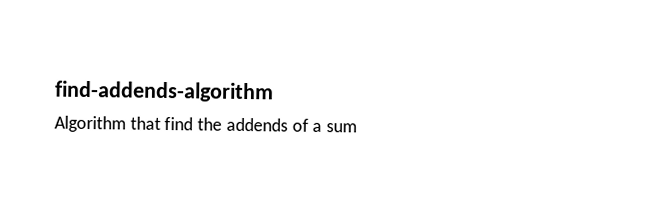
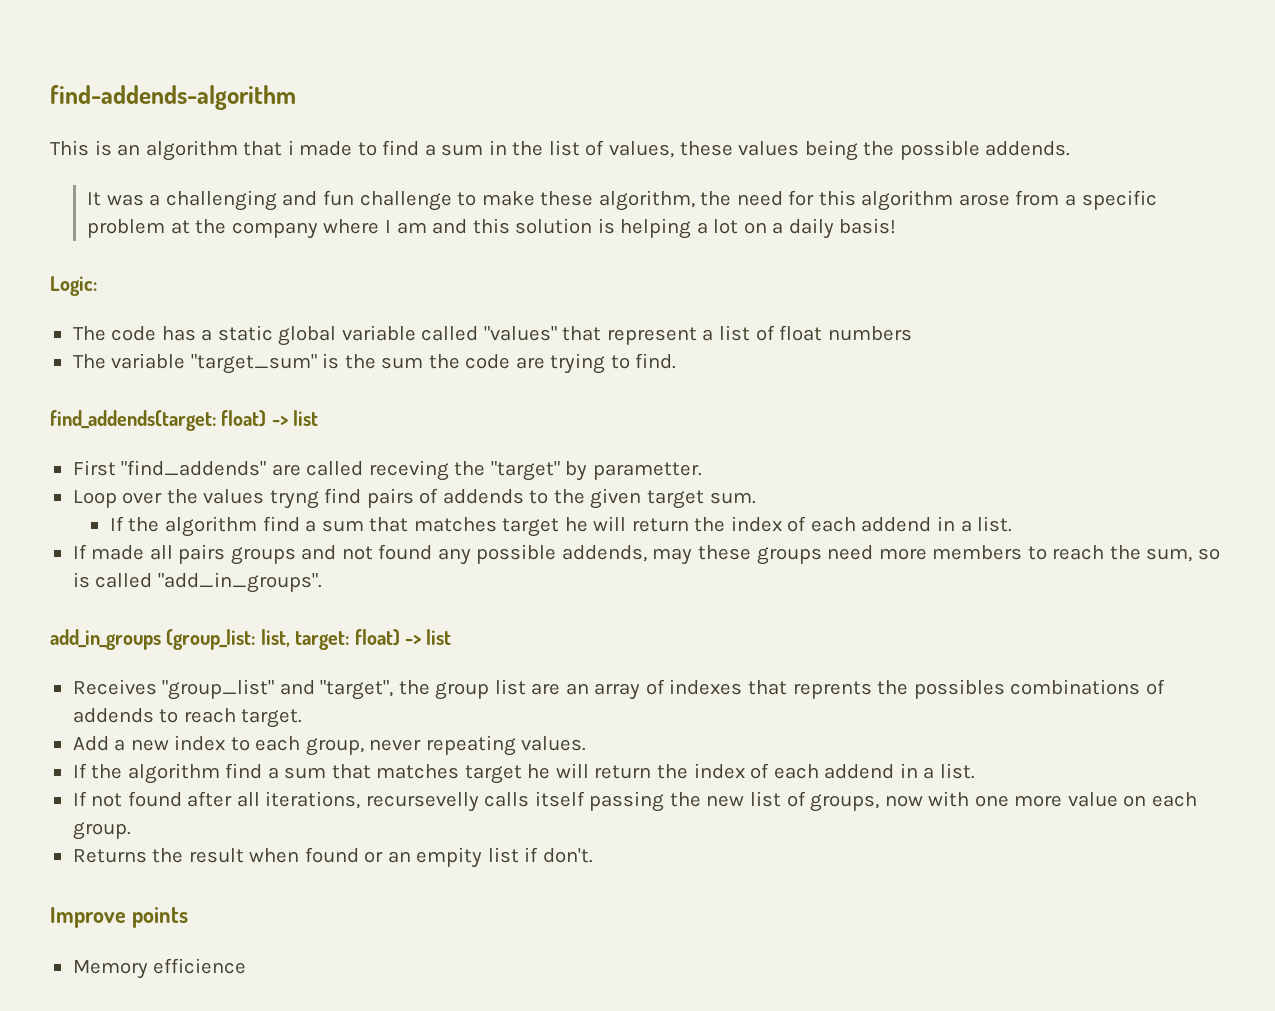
- Algorithm that find the addends of a sum
+ This is an algorithm that i made to find a sum in the list of values, these values being the possible addends.
+ It was a challenging and fun challenge to make these algorithm, the need for this algorithm arose from a specific problem at the company where I am and this solution is helping a lot on a daily basis!
+ Logic:
+ The code has a static global variable called "values" that represent a list of float numbers
+ The variable "target_sum" is the sum the code are trying to find.
+ find_addends(target: float) -> list
+ First "find_addends" are called receving the "target" by parametter.
+ Loop over the values tryng find pairs of addends to the given target sum.
+ If the algorithm find a sum that matches target he will return the index of each addend in a list.
+ If made all pairs groups and not found any possible addends, may these groups need more members to reach the sum, so is called "add_in_groups".
+ add_in_groups (group_list: list, target: float) -> list
+ Receives "group_list" and "target", the group list are an array of indexes that reprents the possibles combinations of addends to reach target.
+ Add a new index to each group, never repeating values.
+ If the algorithm find a sum that matches target he will return the index of each addend in a list.
+ If not found after all iterations, recursevelly calls itself passing the new list of groups, now with one more value on each group.
+ Returns the result when found or an empity list if don't.
+ Improve points
+ Memory efficience

